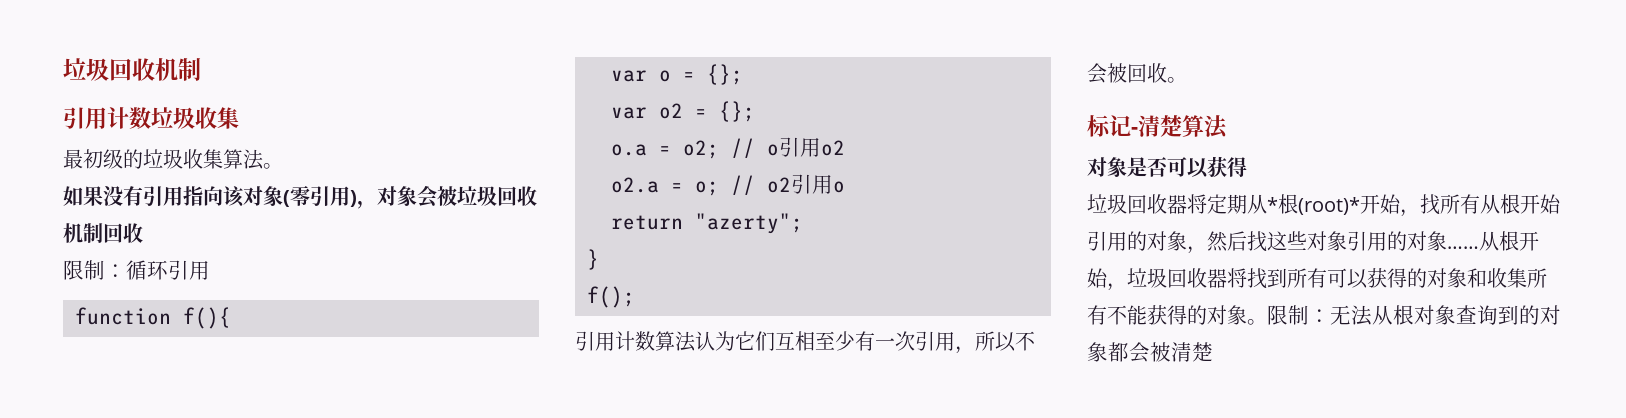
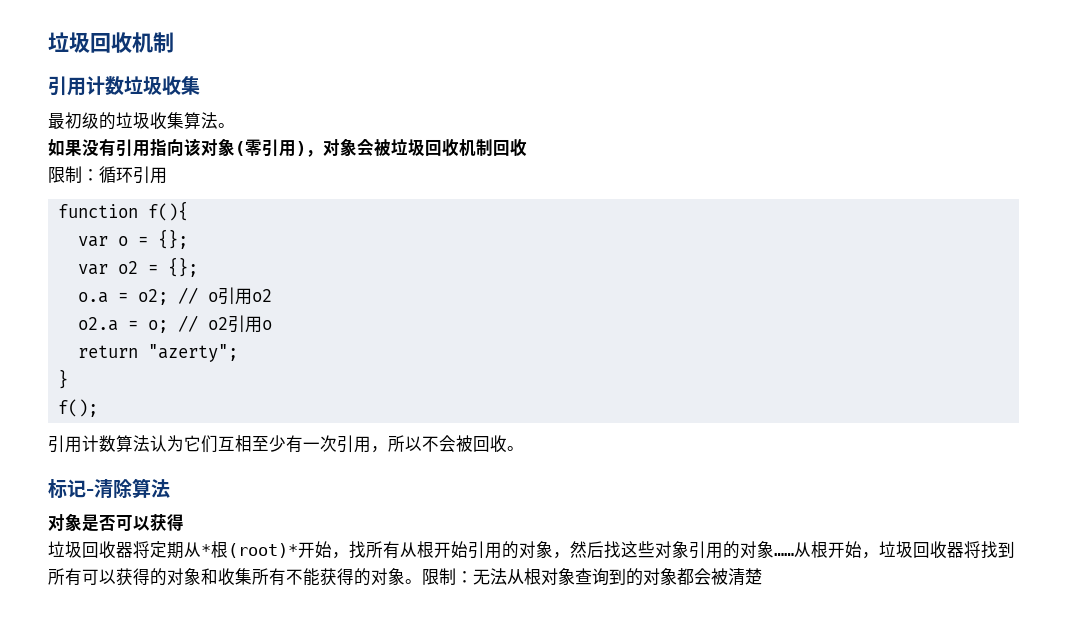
- 标记-清楚算法
+ 标记-清除算法

